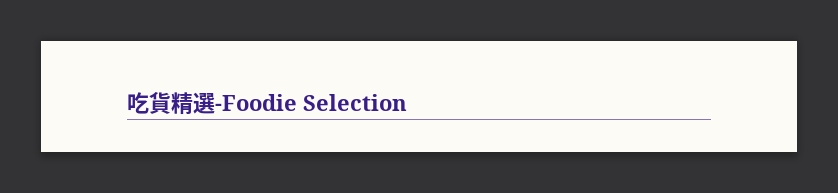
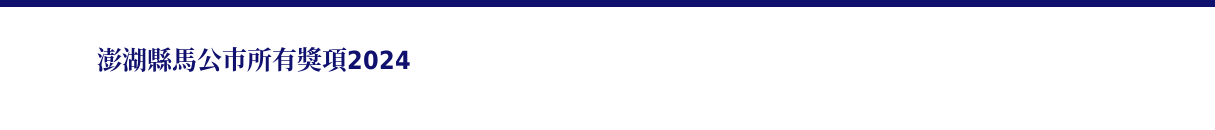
- 吃貨精選-Foodie Selection
+ 澎湖縣馬公市所有獎項2024

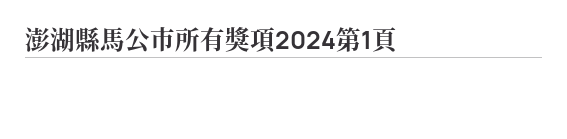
- 澎湖縣馬公市所有獎項2024
+ 澎湖縣馬公市所有獎項2024第1頁

